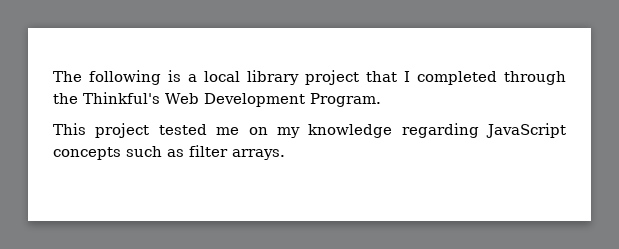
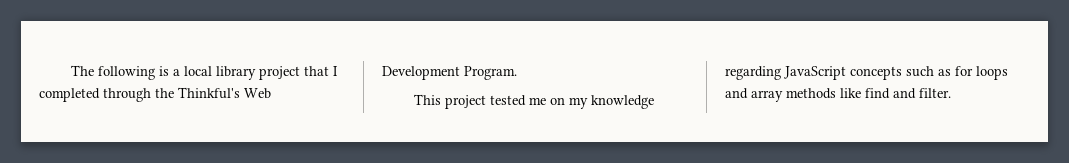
- This project tested me on my knowledge regarding JavaScript concepts such as filter arrays.
+ This project tested me on my knowledge regarding JavaScript concepts such as for loops and array methods like find and filter.

